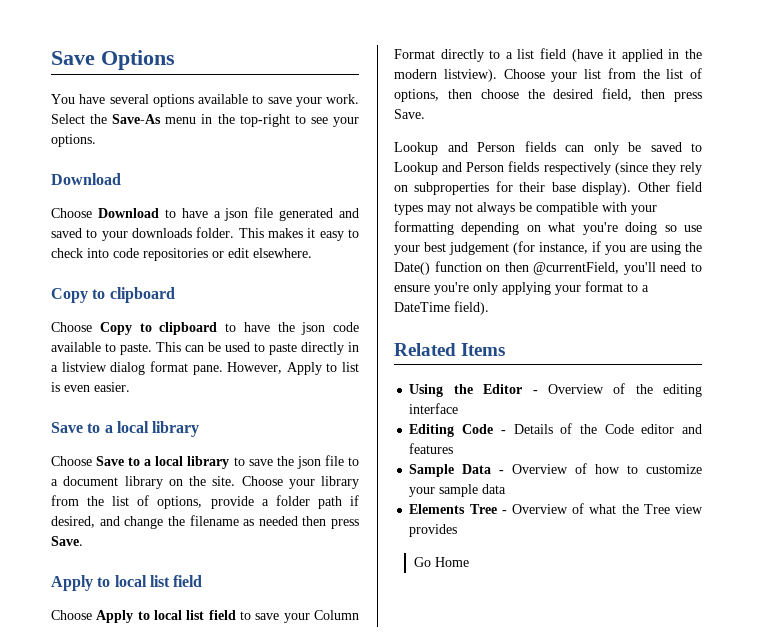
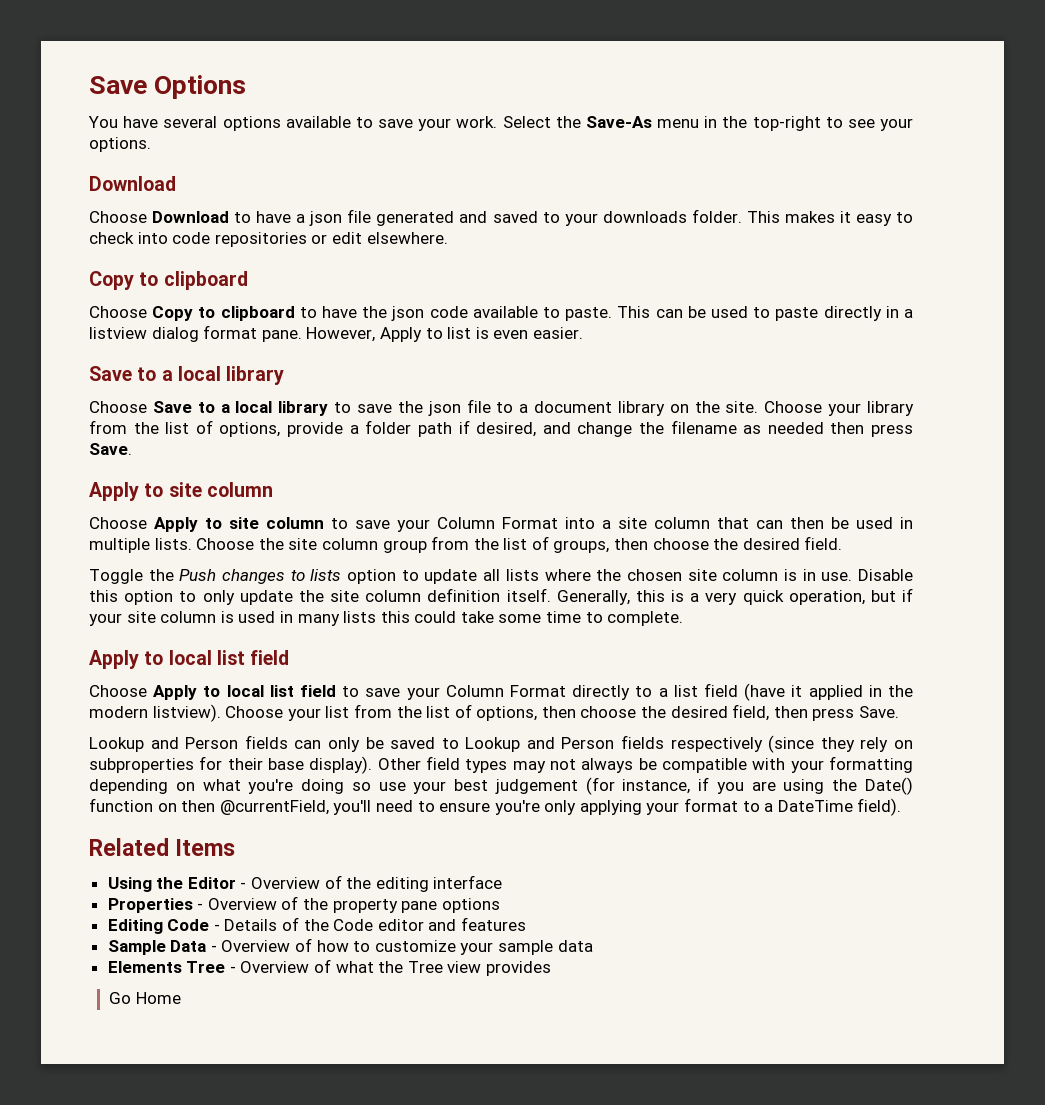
  Choose your library from the list of options, provide a folder path if desired, and change the filename as needed then press Save.
+ Apply to site column
+ Choose Apply to site column to save your Column Format into a site column that can then be used in multiple lists. Choose the site column group from the list of groups, then choose the desired field.
+ Toggle the Push changes to lists option to update all lists where the chosen site column is in use. Disable this option to only update the site column definition itself. Generally, this is a very quick operation, but if your site column is used in many lists this could take some time to complete.
+ Properties - Overview of the property pane options

